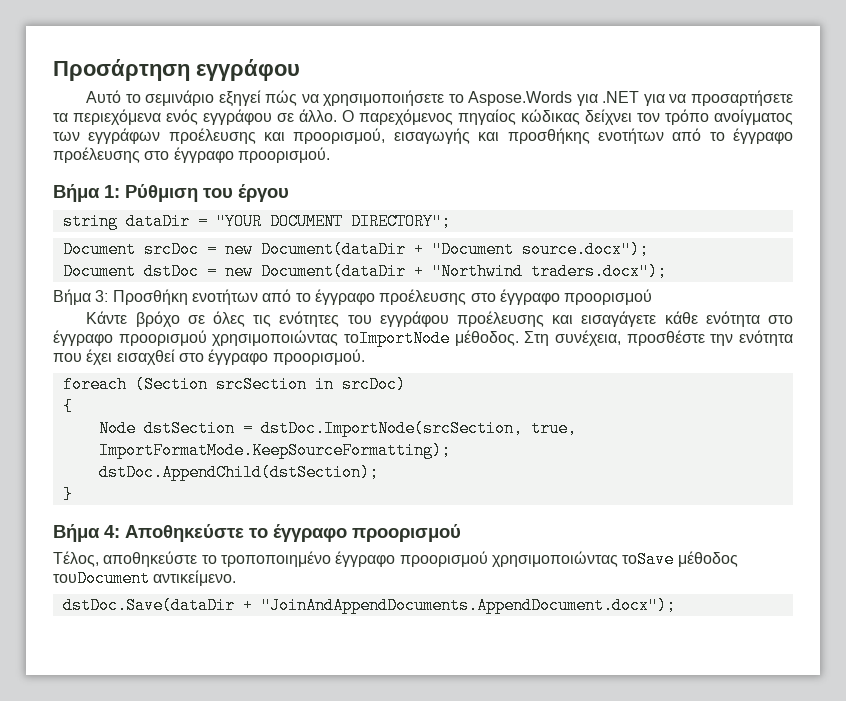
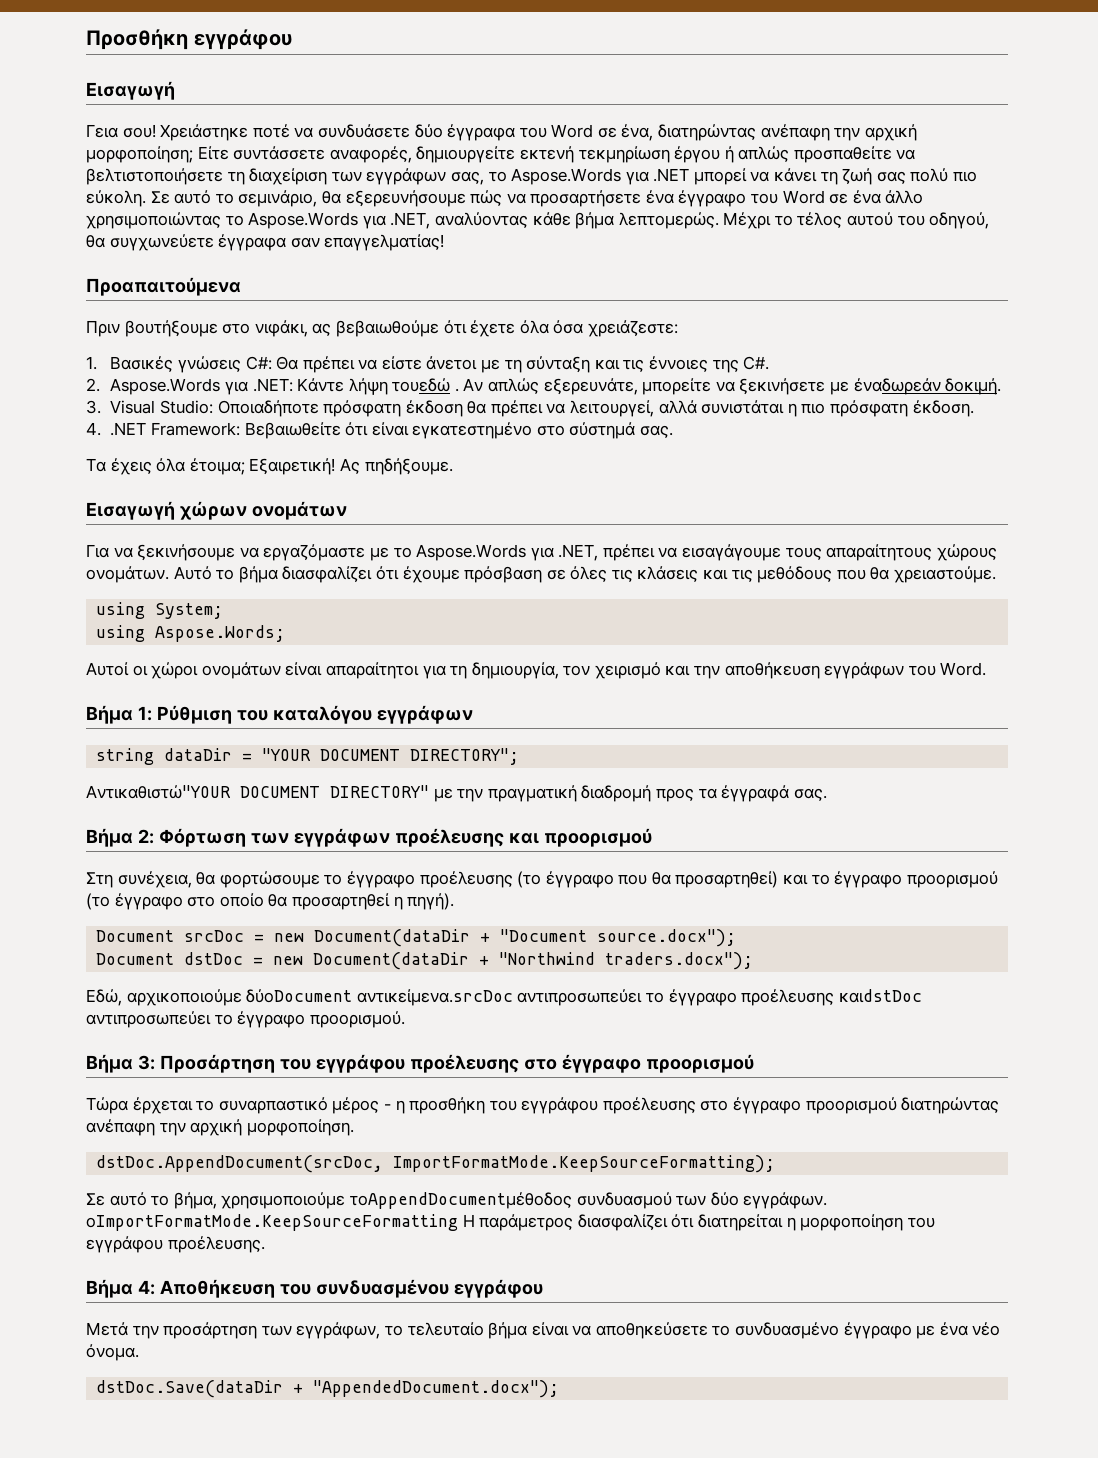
- Προσάρτηση εγγράφου
- Αυτό το σεμινάριο εξηγεί πώς να χρησιμοποιήσετε το Aspose.Words για .NET για να προσαρτήσετε τα περιεχόμενα ενός εγγράφου σε άλλο. Ο παρεχόμενος πηγαίος κώδικας δείχνει τον τρόπο ανοίγματος των εγγράφων προέλευσης και προορισμού, εισαγωγής και προσθήκης ενοτήτων από το έγγραφο προέλευσης στο έγγραφο προορισμού.
+ Προσθήκη εγγράφου
+ Εισαγωγή
+ Γεια σου! Χρειάστηκε ποτέ να συνδυάσετε δύο έγγραφα του Word σε ένα, διατηρώντας ανέπαφη την αρχική μορφοποίηση; Είτε συντάσσετε αναφορές, δημιουργείτε εκτενή τεκμηρίωση έργου ή απλώς προσπαθείτε να βελτιστοποιήσετε τη διαχείριση των εγγράφων σας, το Aspose.Words για .NET μπορεί να κάνει τη ζωή σας πολύ πιο εύκολη. Σε αυτό το σεμινάριο, θα εξερευνήσουμε πώς να προσαρτήσετε ένα έγγραφο του Word σε ένα άλλο χρησιμοποιώντας το Aspose.Words για .NET, αναλύοντας κάθε βήμα λεπτομερώς. Μέχρι το τέλος αυτού του οδηγού, θα συγχωνεύετε έγγραφα σαν επαγγελματίας!
+ Προαπαιτούμενα
+ Πριν βουτήξουμε στο νιφάκι, ας βεβαιωθούμε ότι έχετε όλα όσα χρειάζεστε:
+ 1. Βασικές γνώσεις C#: Θα πρέπει να είστε άνετοι με τη σύνταξη και τις έννοιες της C#.
+ 2. Aspose.Words για .NET: Κάντε λήψη τουεδώ . Αν απλώς εξερευνάτε, μπορείτε να ξεκινήσετε με έναδωρεάν δοκιμή.
+ 3. Visual Studio: Οποιαδήποτε πρόσφατη έκδοση θα πρέπει να λειτουργεί, αλλά συνιστάται η πιο πρόσφατη έκδοση.
+ 4. .NET Framework: Βεβαιωθείτε ότι είναι εγκατεστημένο στο σύστημά σας.
+ Τα έχεις όλα έτοιμα; Εξαιρετική! Ας πηδήξουμε.
+ Εισαγωγή χώρων ονομάτων
+ Για να ξεκινήσουμε να εργαζόμαστε με το Aspose.Words για .NET, πρέπει να εισαγάγουμε τους απαραίτητους χώρους ονομάτων. Αυτό το βήμα διασφαλίζει ότι έχουμε πρόσβαση σε όλες τις κλάσεις και τις μεθόδους που θα χρειαστούμε.
+ using System;
+ using Aspose.Words;
+ Αυτοί οι χώροι ονομάτων είναι απαραίτητοι για τη δημιουργία, τον χειρισμό και την αποθήκευση εγγράφων του Word.
- Βήμα 1: Ρύθμιση του έργου
+ Βήμα 1: Ρύθμιση του καταλόγου εγγράφων
+ Αντικαθιστώ"YOUR DOCUMENT DIRECTORY" με την πραγματική διαδρομή προς τα έγγραφά σας.
+ Βήμα 2: Φόρτωση των εγγράφων προέλευσης και προορισμού
+ Στη συνέχεια, θα φορτώσουμε το έγγραφο προέλευσης (το έγγραφο που θα προσαρτηθεί) και το έγγραφο προορισμού (το έγγραφο στο οποίο θα προσαρτηθεί η πηγή).
- Βήμα 3: Προσθήκη ενοτήτων από το έγγραφο προέλευσης στο έγγραφο προορισμού
- Κάντε βρόχο σε όλες τις ενότητες του εγγράφου προέλευσης και εισαγάγετε κάθε ενότητα στο έγγραφο προορισμού χρησιμοποιώντας τοImportNode μέθοδος. Στη συνέχεια, προσθέστε την ενότητα που έχει εισαχθεί στο έγγραφο προορισμού.
- foreach (Section srcSection in srcDoc)
- {
- Node dstSection = dstDoc.ImportNode(srcSection, true, ImportFormatMode.KeepSourceFormatting);
- dstDoc.AppendChild(dstSection);
- }
- Βήμα 4: Αποθηκεύστε το έγγραφο προορισμού
- Τέλος, αποθηκεύστε το τροποποιημένο έγγραφο προορισμού χρησιμοποιώντας τοSave μέθοδος τουDocument αντικείμενο.
+ Εδώ, αρχικοποιούμε δύοDocument αντικείμενα.srcDoc αντιπροσωπεύει το έγγραφο προέλευσης καιdstDoc αντιπροσωπεύει το έγγραφο προορισμού.
+ Βήμα 3: Προσάρτηση του εγγράφου προέλευσης στο έγγραφο προορισμού
+ Τώρα έρχεται το συναρπαστικό μέρος - η προσθήκη του εγγράφου προέλευσης στο έγγραφο προορισμού διατηρώντας ανέπαφη την αρχική μορφοποίηση.
+ dstDoc.AppendDocument(srcDoc, ImportFormatMode.KeepSourceFormatting);
+ Σε αυτό το βήμα, χρησιμοποιούμε τοAppendDocumentμέθοδος συνδυασμού των δύο εγγράφων. οImportFormatMode.KeepSourceFormatting Η παράμετρος διασφαλίζει ότι διατηρείται η μορφοποίηση του εγγράφου προέλευσης.
+ Βήμα 4: Αποθήκευση του συνδυασμένου εγγράφου
+ Μετά την προσάρτηση των εγγράφων, το τελευταίο βήμα είναι να αποθηκεύσετε το συνδυασμένο έγγραφο με ένα νέο όνομα.
- dstDoc.Save(dataDir + "JoinAndAppendDocuments.AppendDocument.docx");
+ dstDoc.Save(dataDir + "AppendedDocument.docx");

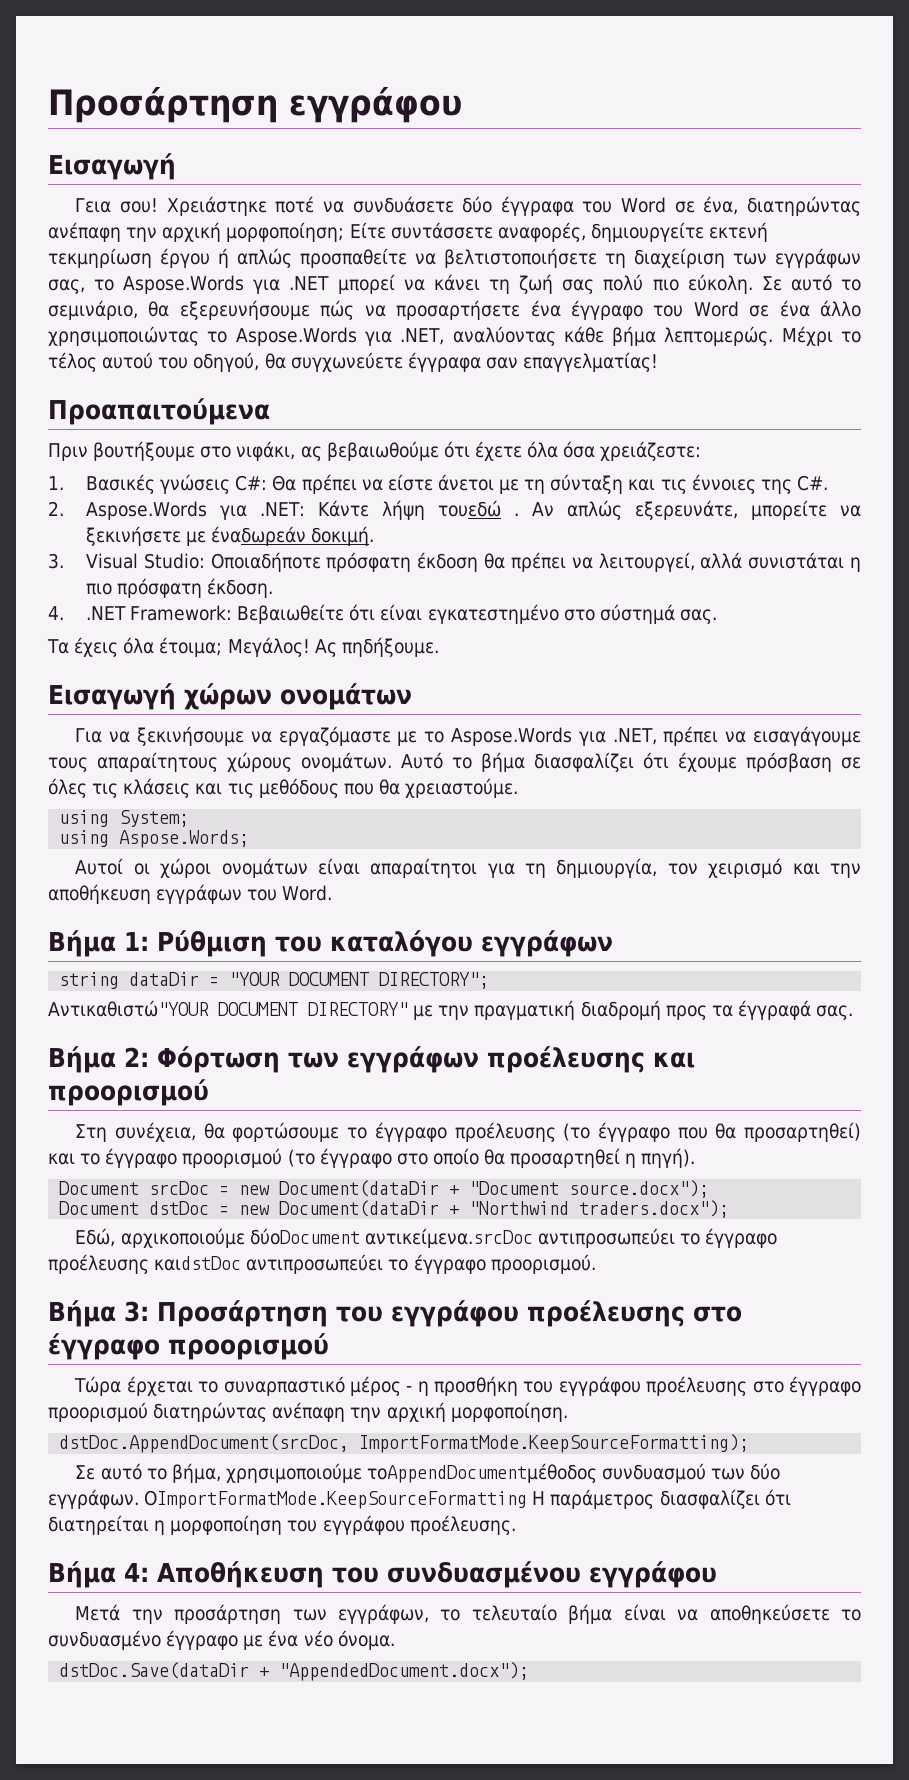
- Προσθήκη εγγράφου
+ Προσάρτηση εγγράφου
- Τα έχεις όλα έτοιμα; Εξαιρετική!
+ Τα έχεις όλα έτοιμα; Μεγάλος!
- Σε αυτό το βήμα, χρησιμοποιούμε τοAppendDocumentμέθοδος συνδυασμού των δύο εγγράφων. οImportFormatMode.KeepSourceFormatting Η παράμετρος διασφαλίζει ότι διατηρείται η μορφοποίηση του εγγράφου προέλευσης.
+ Σε αυτό το βήμα, χρησιμοποιούμε τοAppendDocumentμέθοδος συνδυασμού των δύο εγγράφων. ΟImportFormatMode.KeepSourceFormatting Η παράμετρος διασφαλίζει ότι διατηρείται η μορφοποίηση του εγγράφου προέλευσης.

